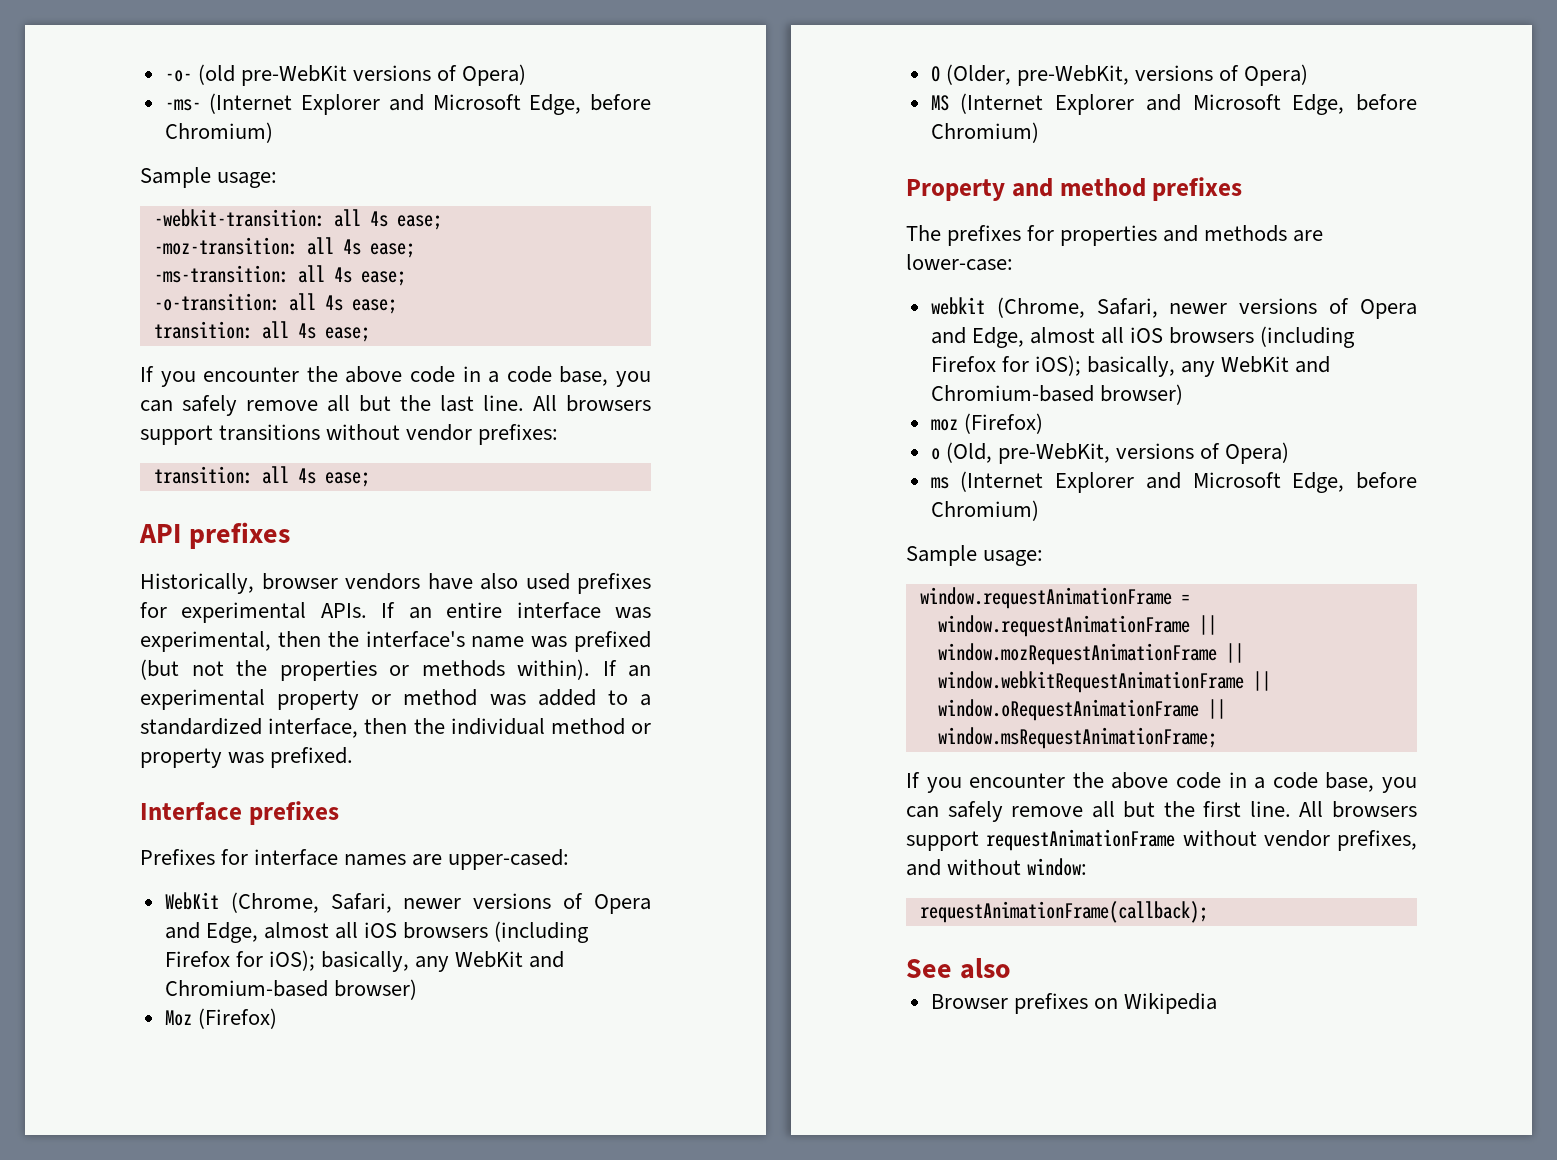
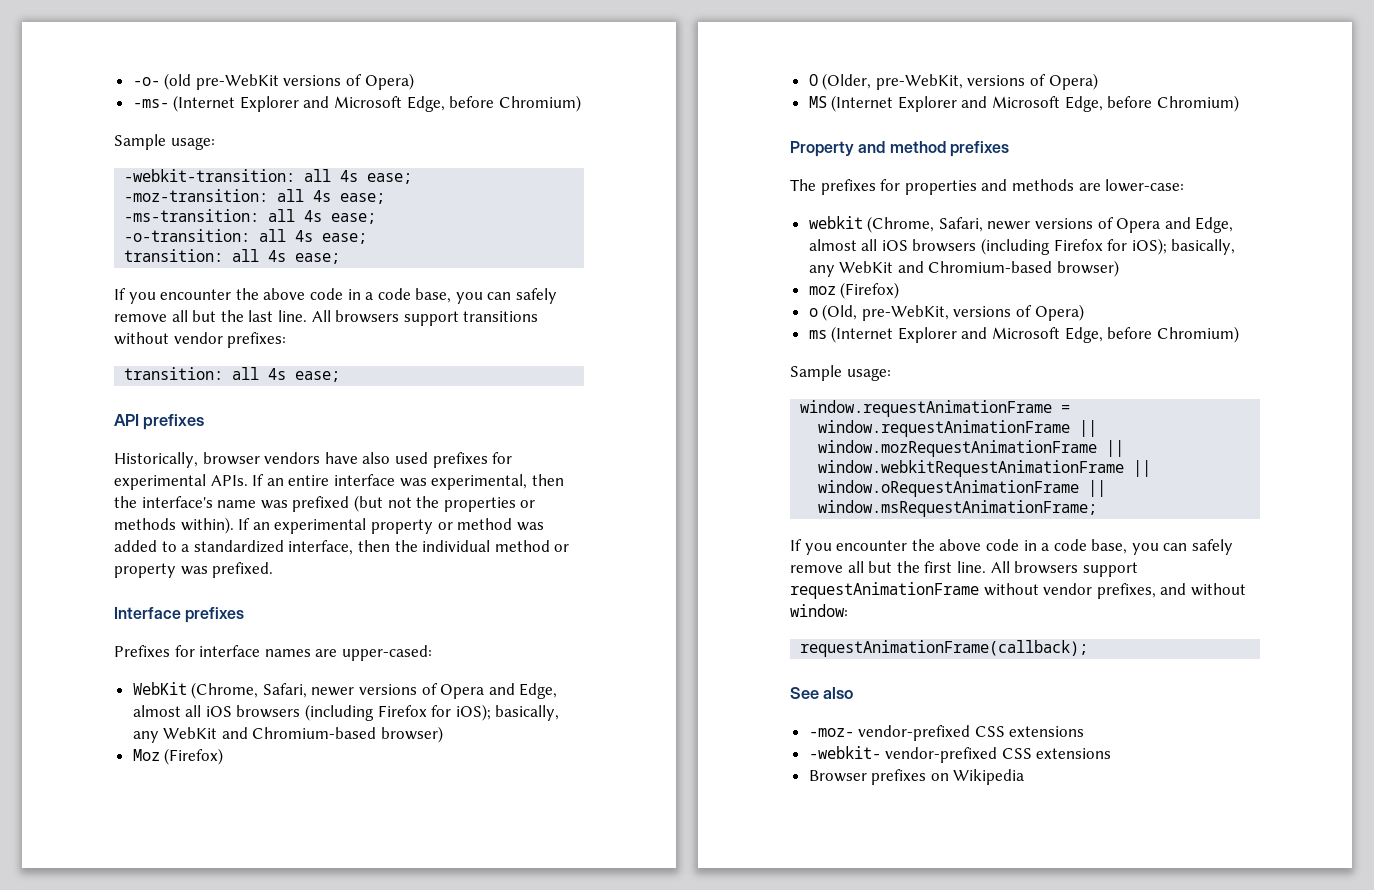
+ -moz- vendor-prefixed CSS extensions
+ -webkit- vendor-prefixed CSS extensions

